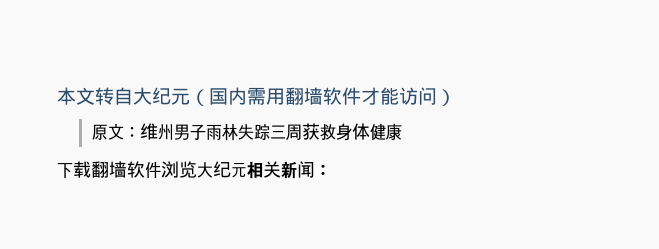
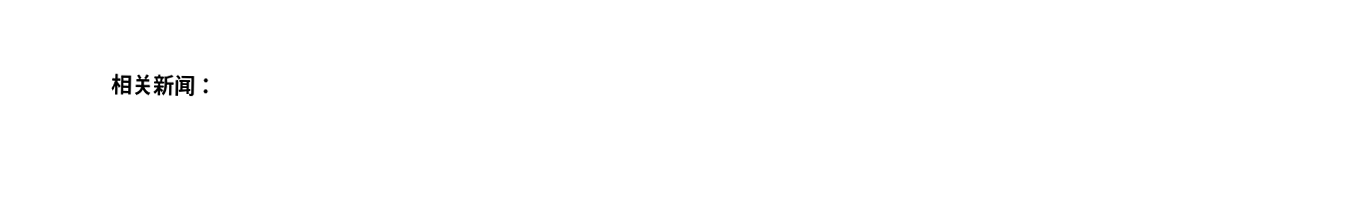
- 本文转自大纪元（国内需用翻墙软件才能访问）
- 原文：维州男子雨林失踪三周获救身体健康
- 下载翻墙软件浏览大纪元相关新闻：
+ 相关新闻：

